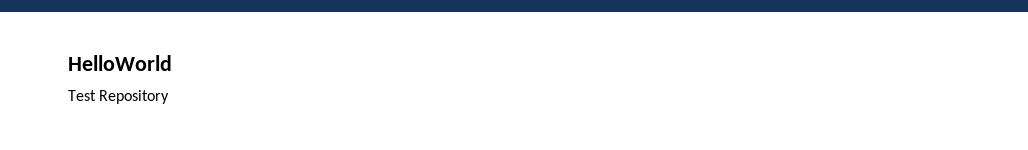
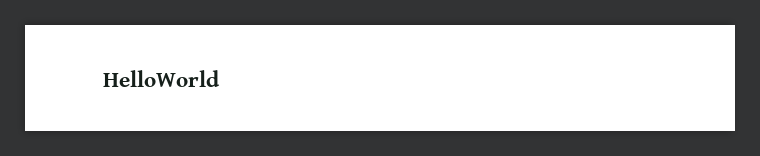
- Test Repository

